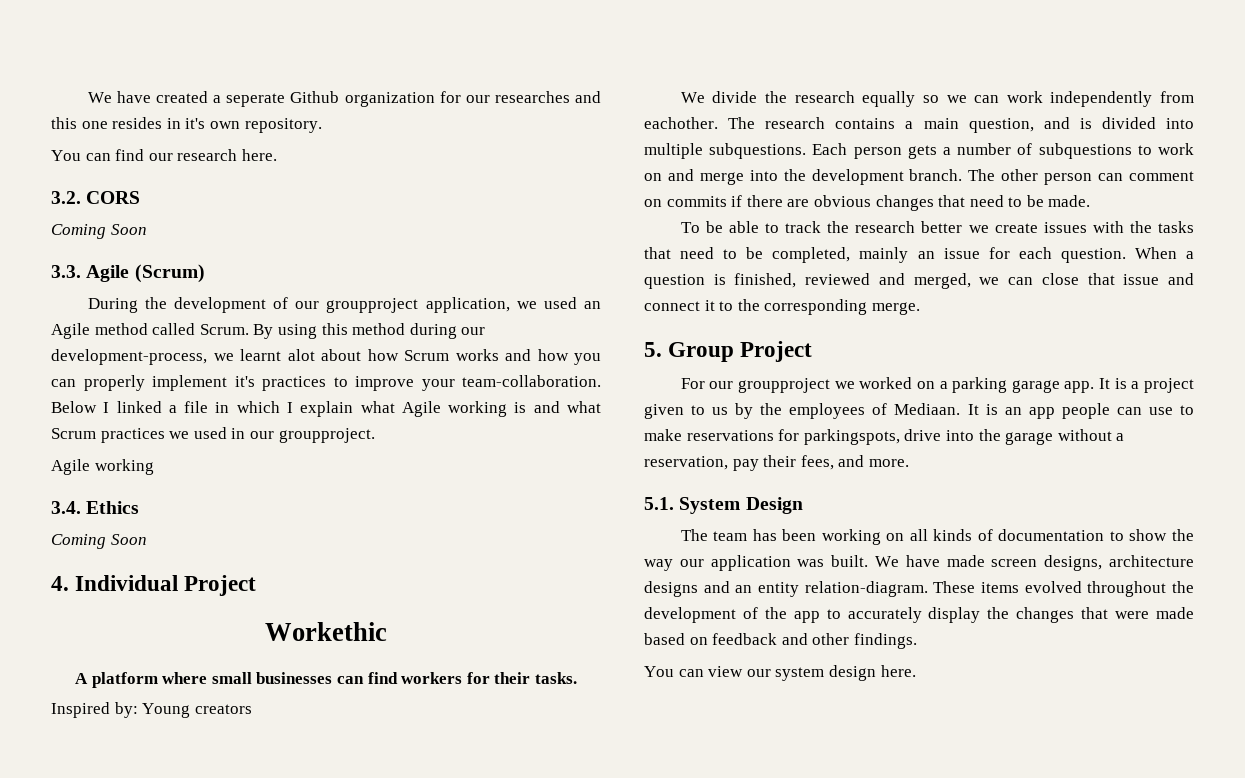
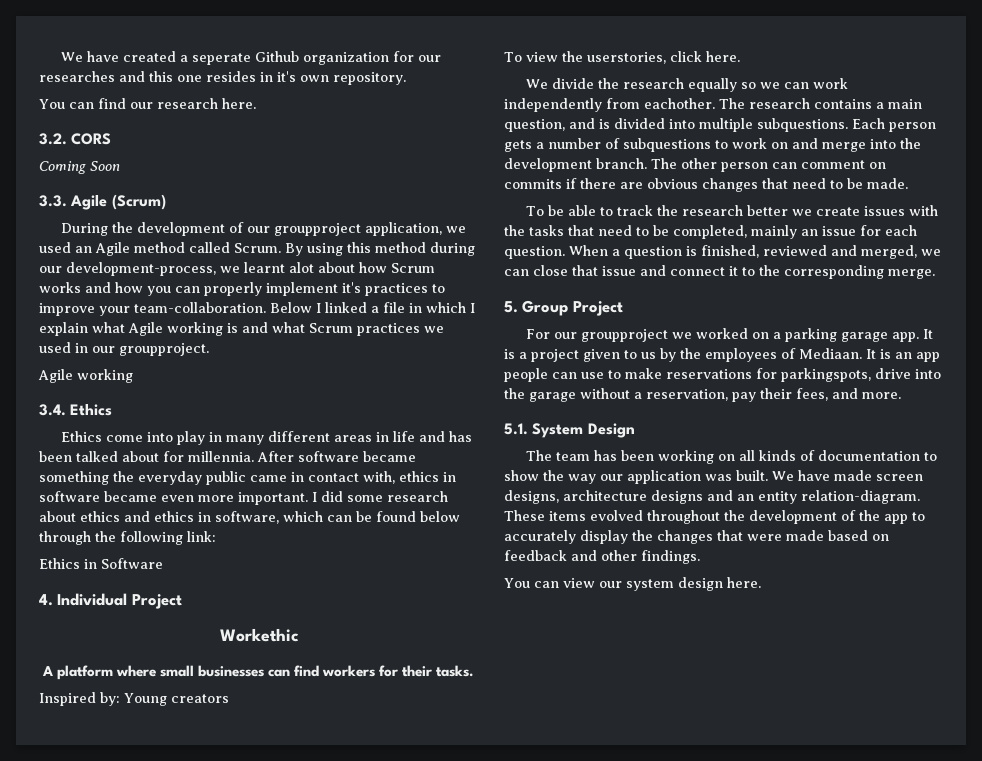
  3.4. Ethics
- Coming Soon
+ Ethics come into play in many different areas in life and has been talked about for millennia. After software became something the everyday public came in contact with, ethics in software became even more important. I did some research about ethics and ethics in software, which can be found below through the following link:
+ Ethics in Software
+ To view the userstories, click here.

